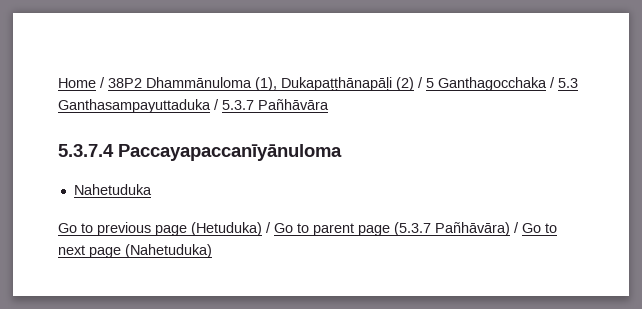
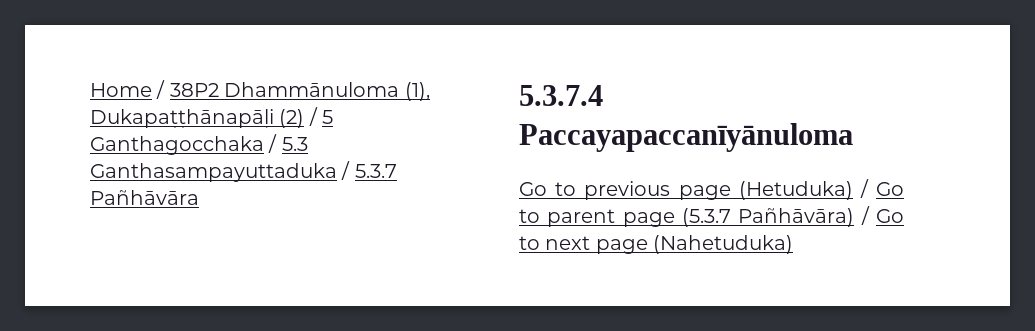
- Nahetuduka

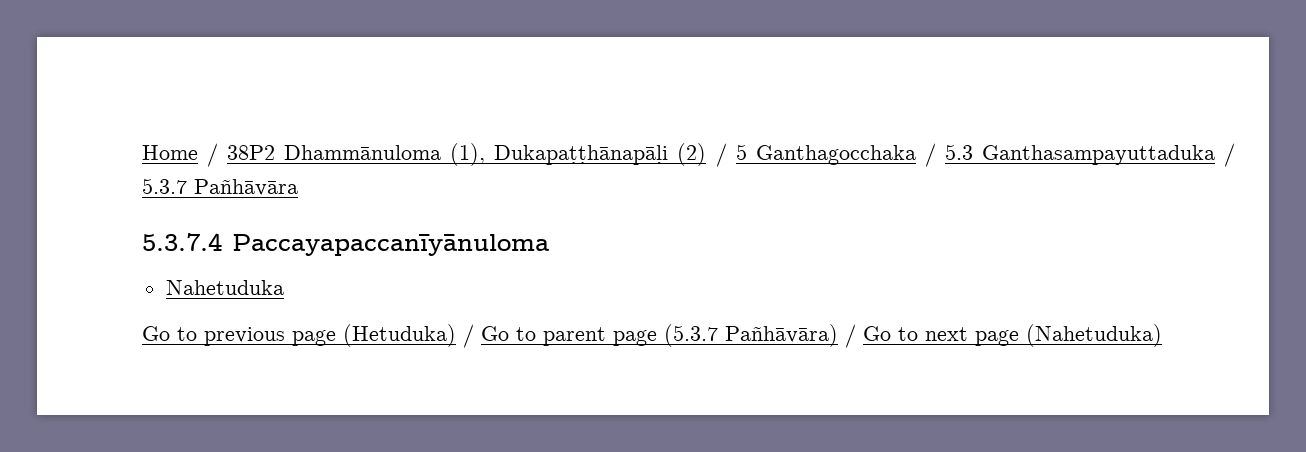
+ Nahetuduka

